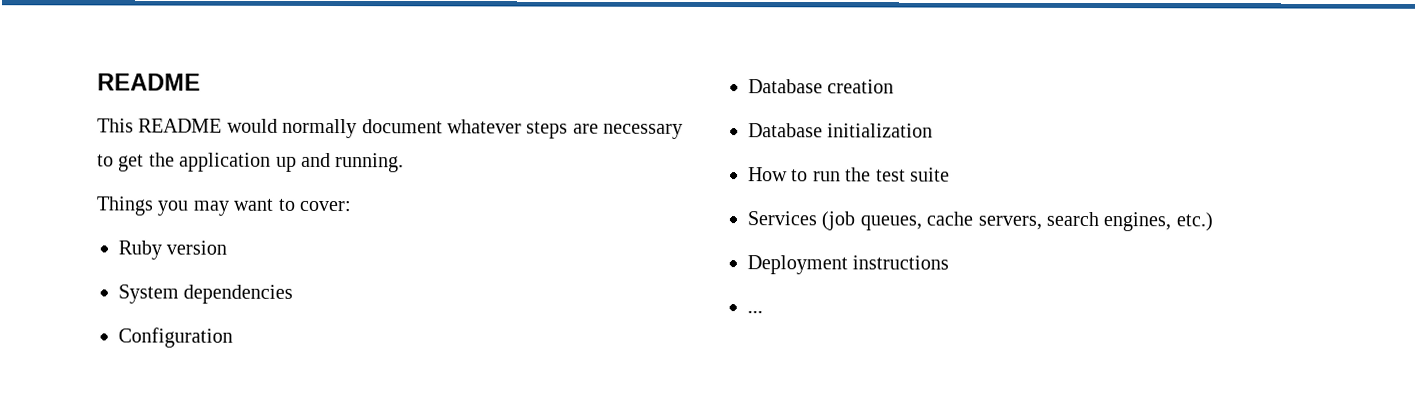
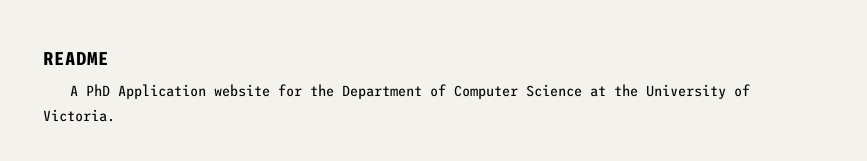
- This README would normally document whatever steps are necessary to get the application up and running.
- Things you may want to cover:
- Ruby version
- System dependencies
- Configuration
- Database creation
- Database initialization
- How to run the test suite
- Services (job queues, cache servers, search engines, etc.)
- Deployment instructions
- ...
+ A PhD Application website for the Department of Computer Science at the University of Victoria.

